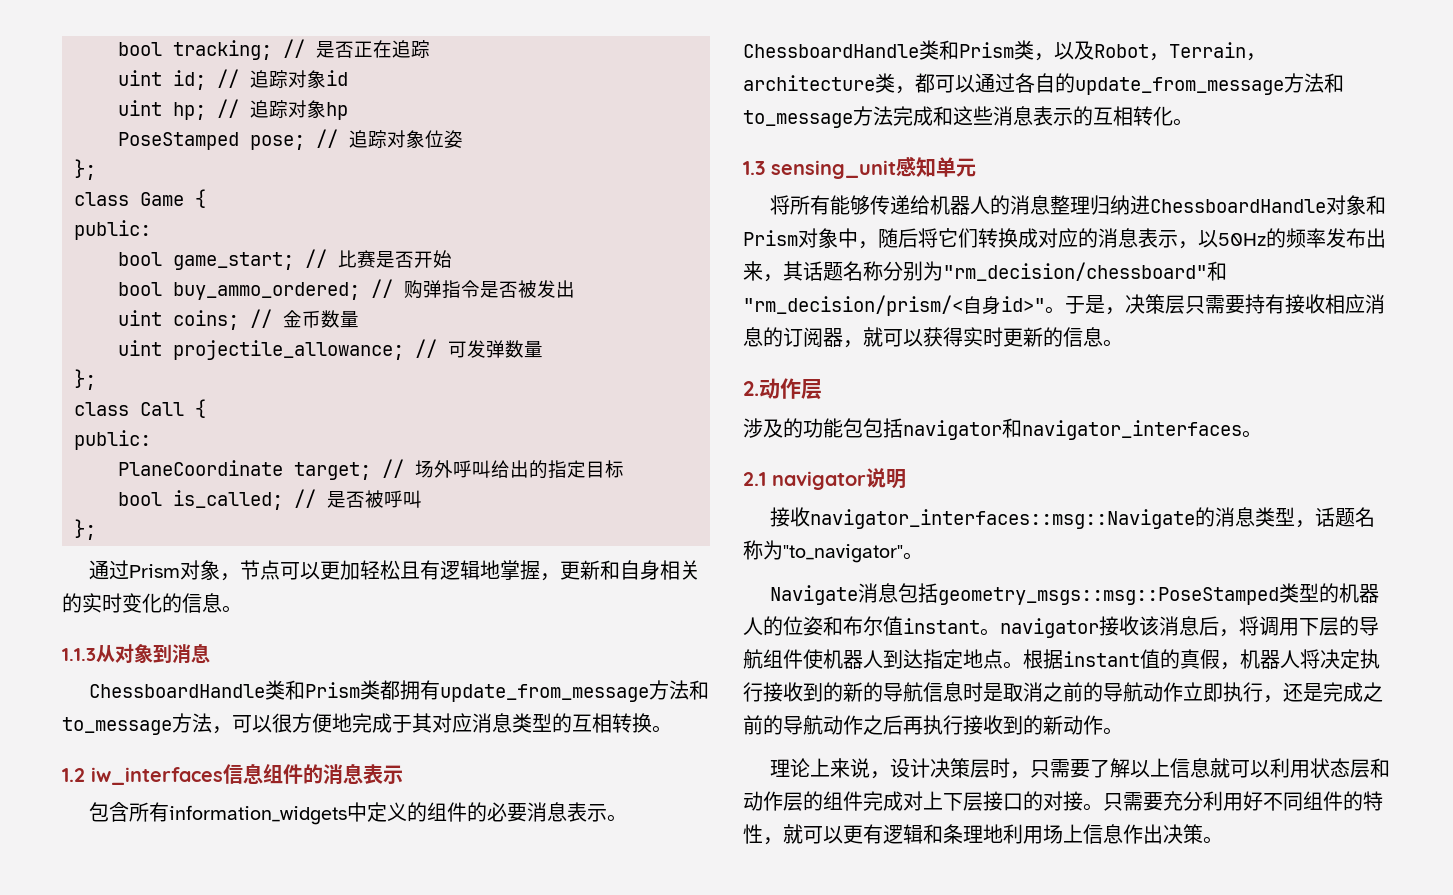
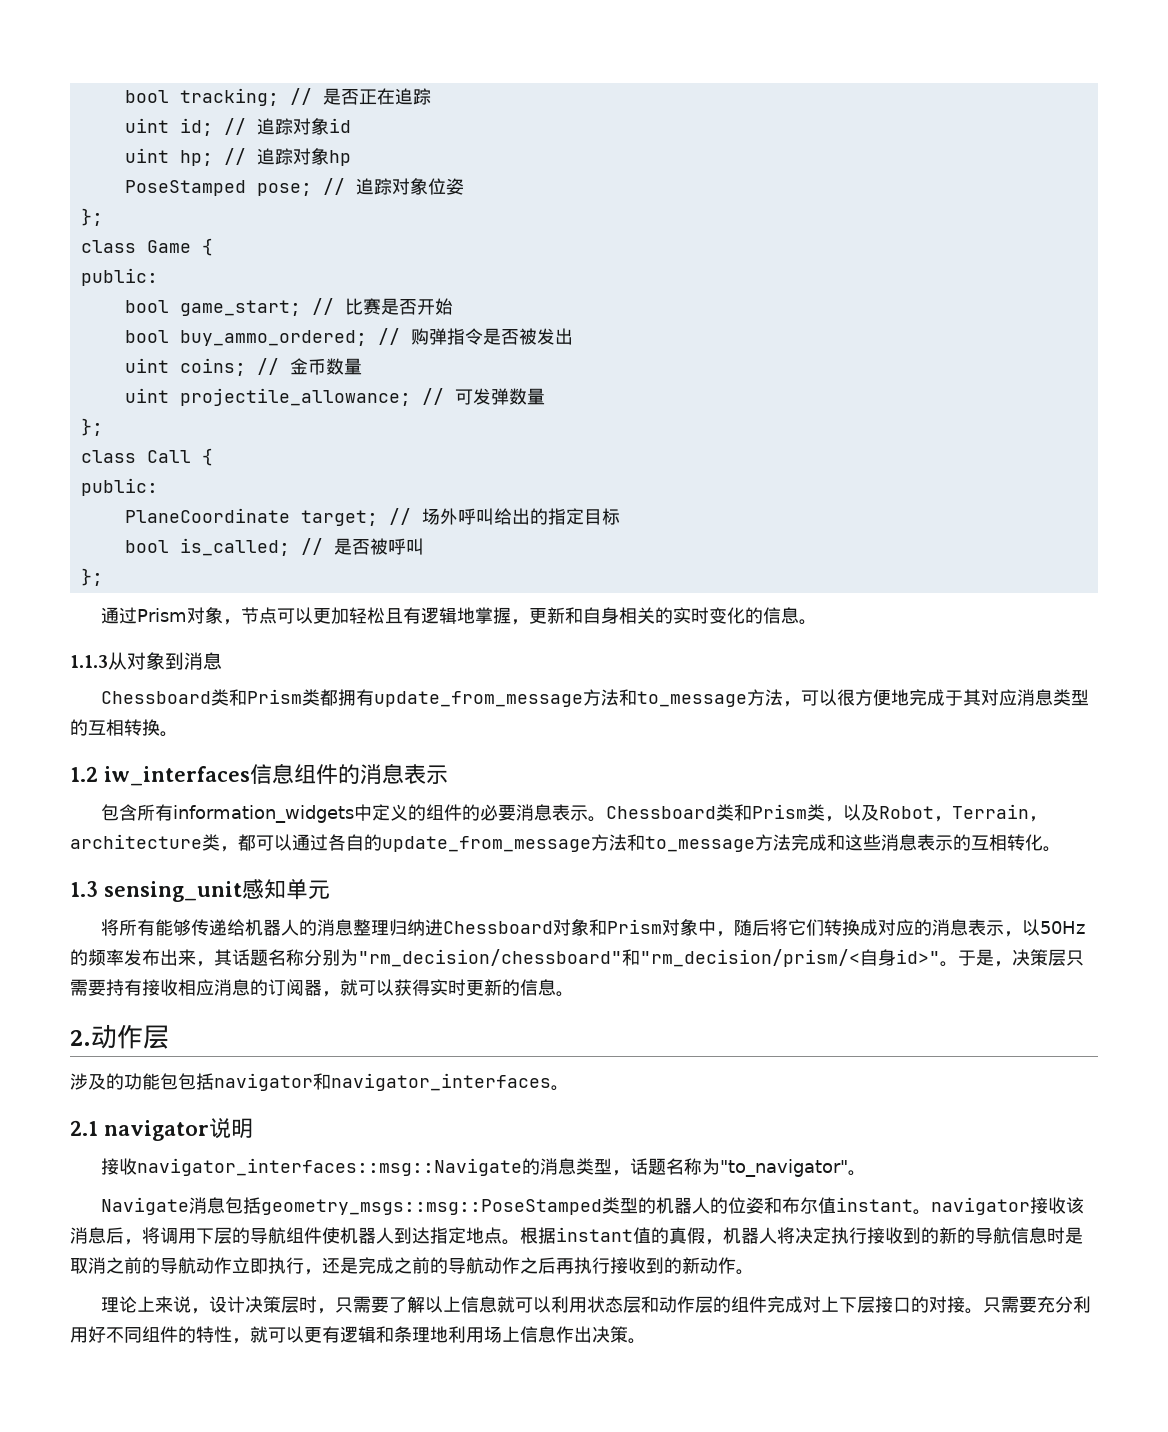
- ChessboardHandle类和Prism类都拥有update_from_message方法和to_message方法，可以很方便地完成于其对应消息类型的互相转换。
+ Chessboard类和Prism类都拥有update_from_message方法和to_message方法，可以很方便地完成于其对应消息类型的互相转换。
- ChessboardHandle类和Prism类，以及Robot，Terrain，architecture类，都可以通过各自的update_from_message方法和to_message方法完成和这些消息表示的互相转化。
+ Chessboard类和Prism类，以及Robot，Terrain，architecture类，都可以通过各自的update_from_message方法和to_message方法完成和这些消息表示的互相转化。
- 将所有能够传递给机器人的消息整理归纳进ChessboardHandle对象和Prism对象中，随后将它们转换成对应的消息表示，以50Hz的频率发布出来，其话题名称分别为"rm_decision/chessboard"和"rm_decision/prism/<自身id>"。
+ 将所有能够传递给机器人的消息整理归纳进Chessboard对象和Prism对象中，随后将它们转换成对应的消息表示，以50Hz的频率发布出来，其话题名称分别为"rm_decision/chessboard"和"rm_decision/prism/<自身id>"。

